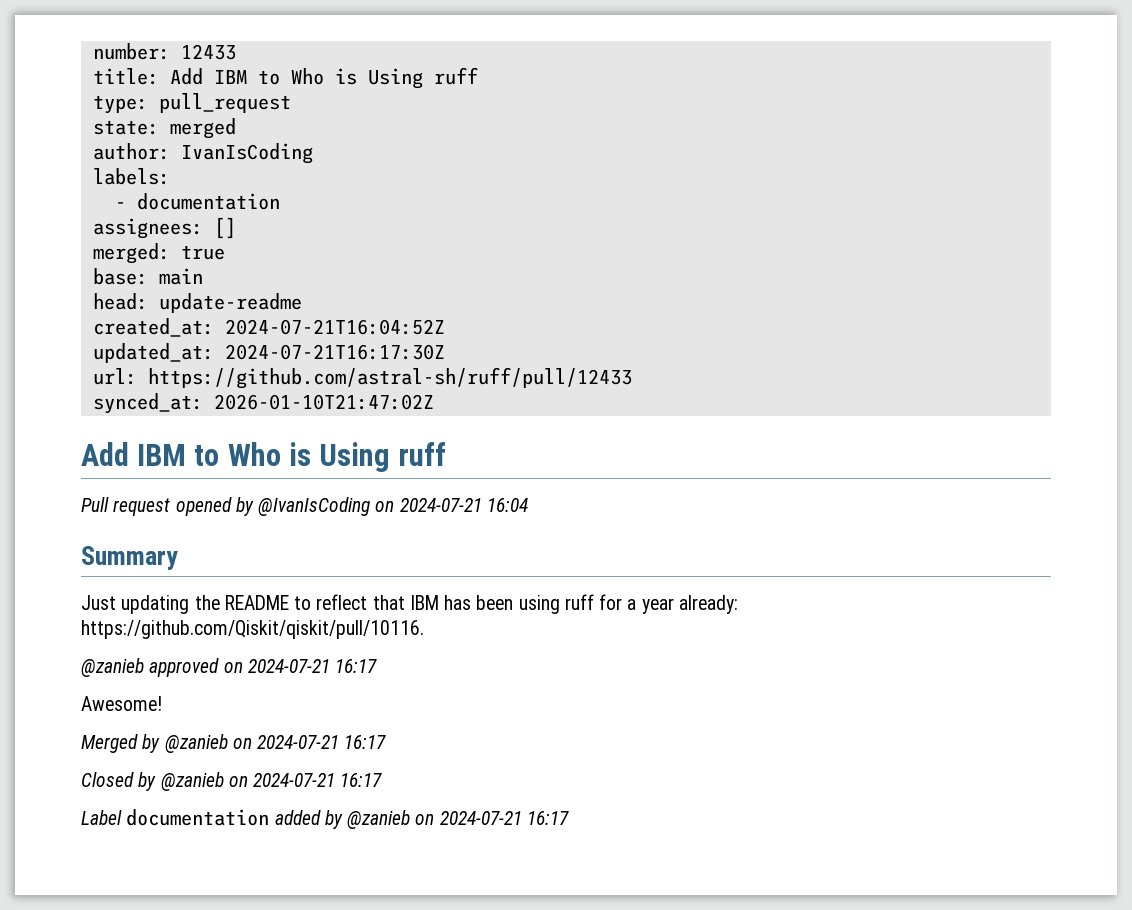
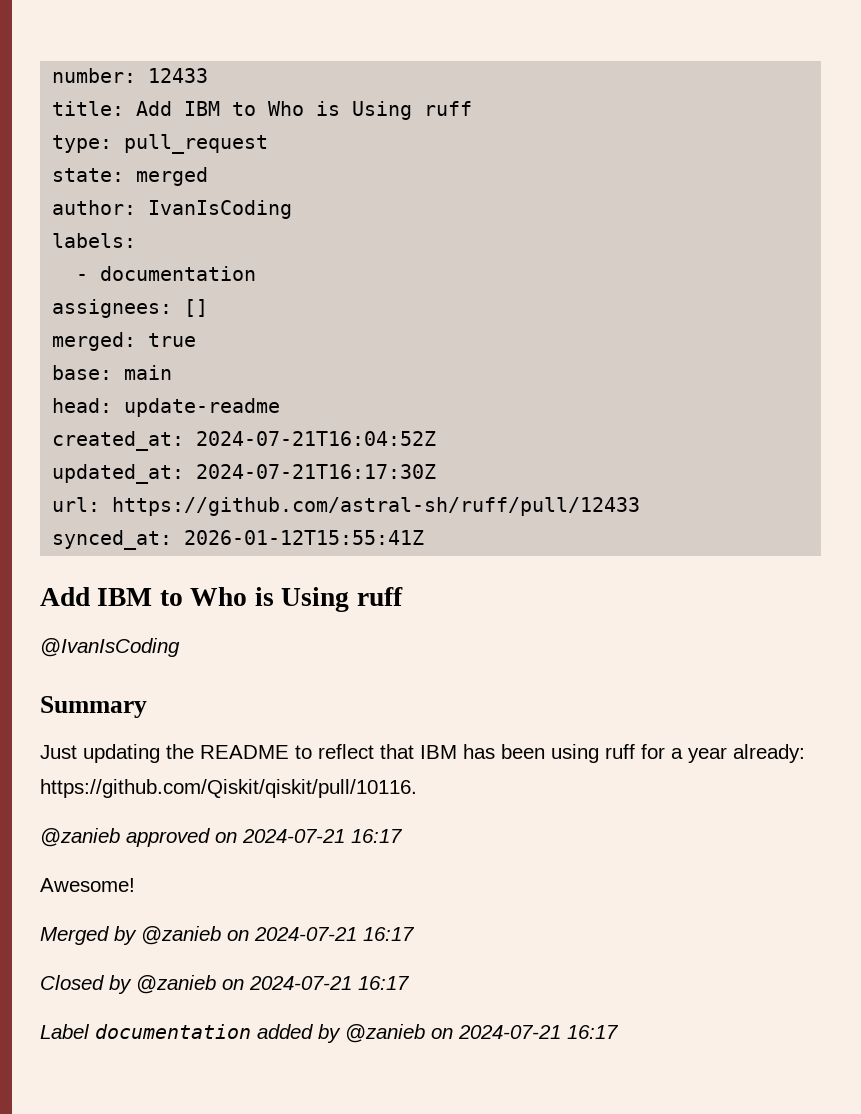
- synced_at: 2026-01-10T21:47:02Z
+ synced_at: 2026-01-12T15:55:41Z
  Add IBM to Who is Using ruff
- Pull request opened by @IvanIsCoding on 2024-07-21 16:04
+ @IvanIsCoding

